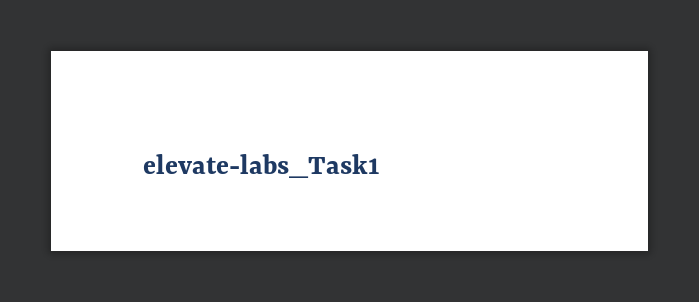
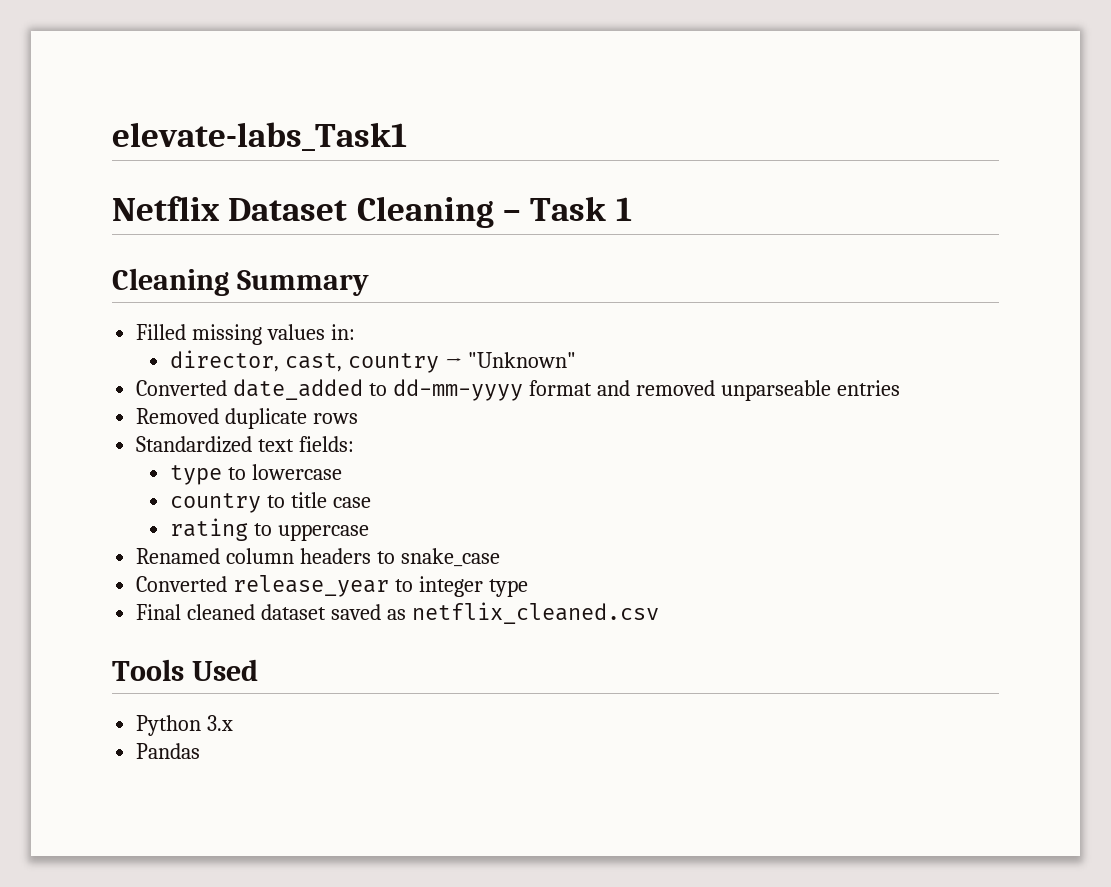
+ Netflix Dataset Cleaning – Task 1
+ Cleaning Summary
+ Filled missing values in:
+ director, cast, country → "Unknown"
+ Converted date_added to dd-mm-yyyy format and removed unparseable entries
+ Removed duplicate rows
+ Standardized text fields:
+ type to lowercase
+ country to title case
+ rating to uppercase
+ Renamed column headers to snake_case
+ Converted release_year to integer type
+ Final cleaned dataset saved as netflix_cleaned.csv
+ Tools Used
+ Python 3.x
+ Pandas

